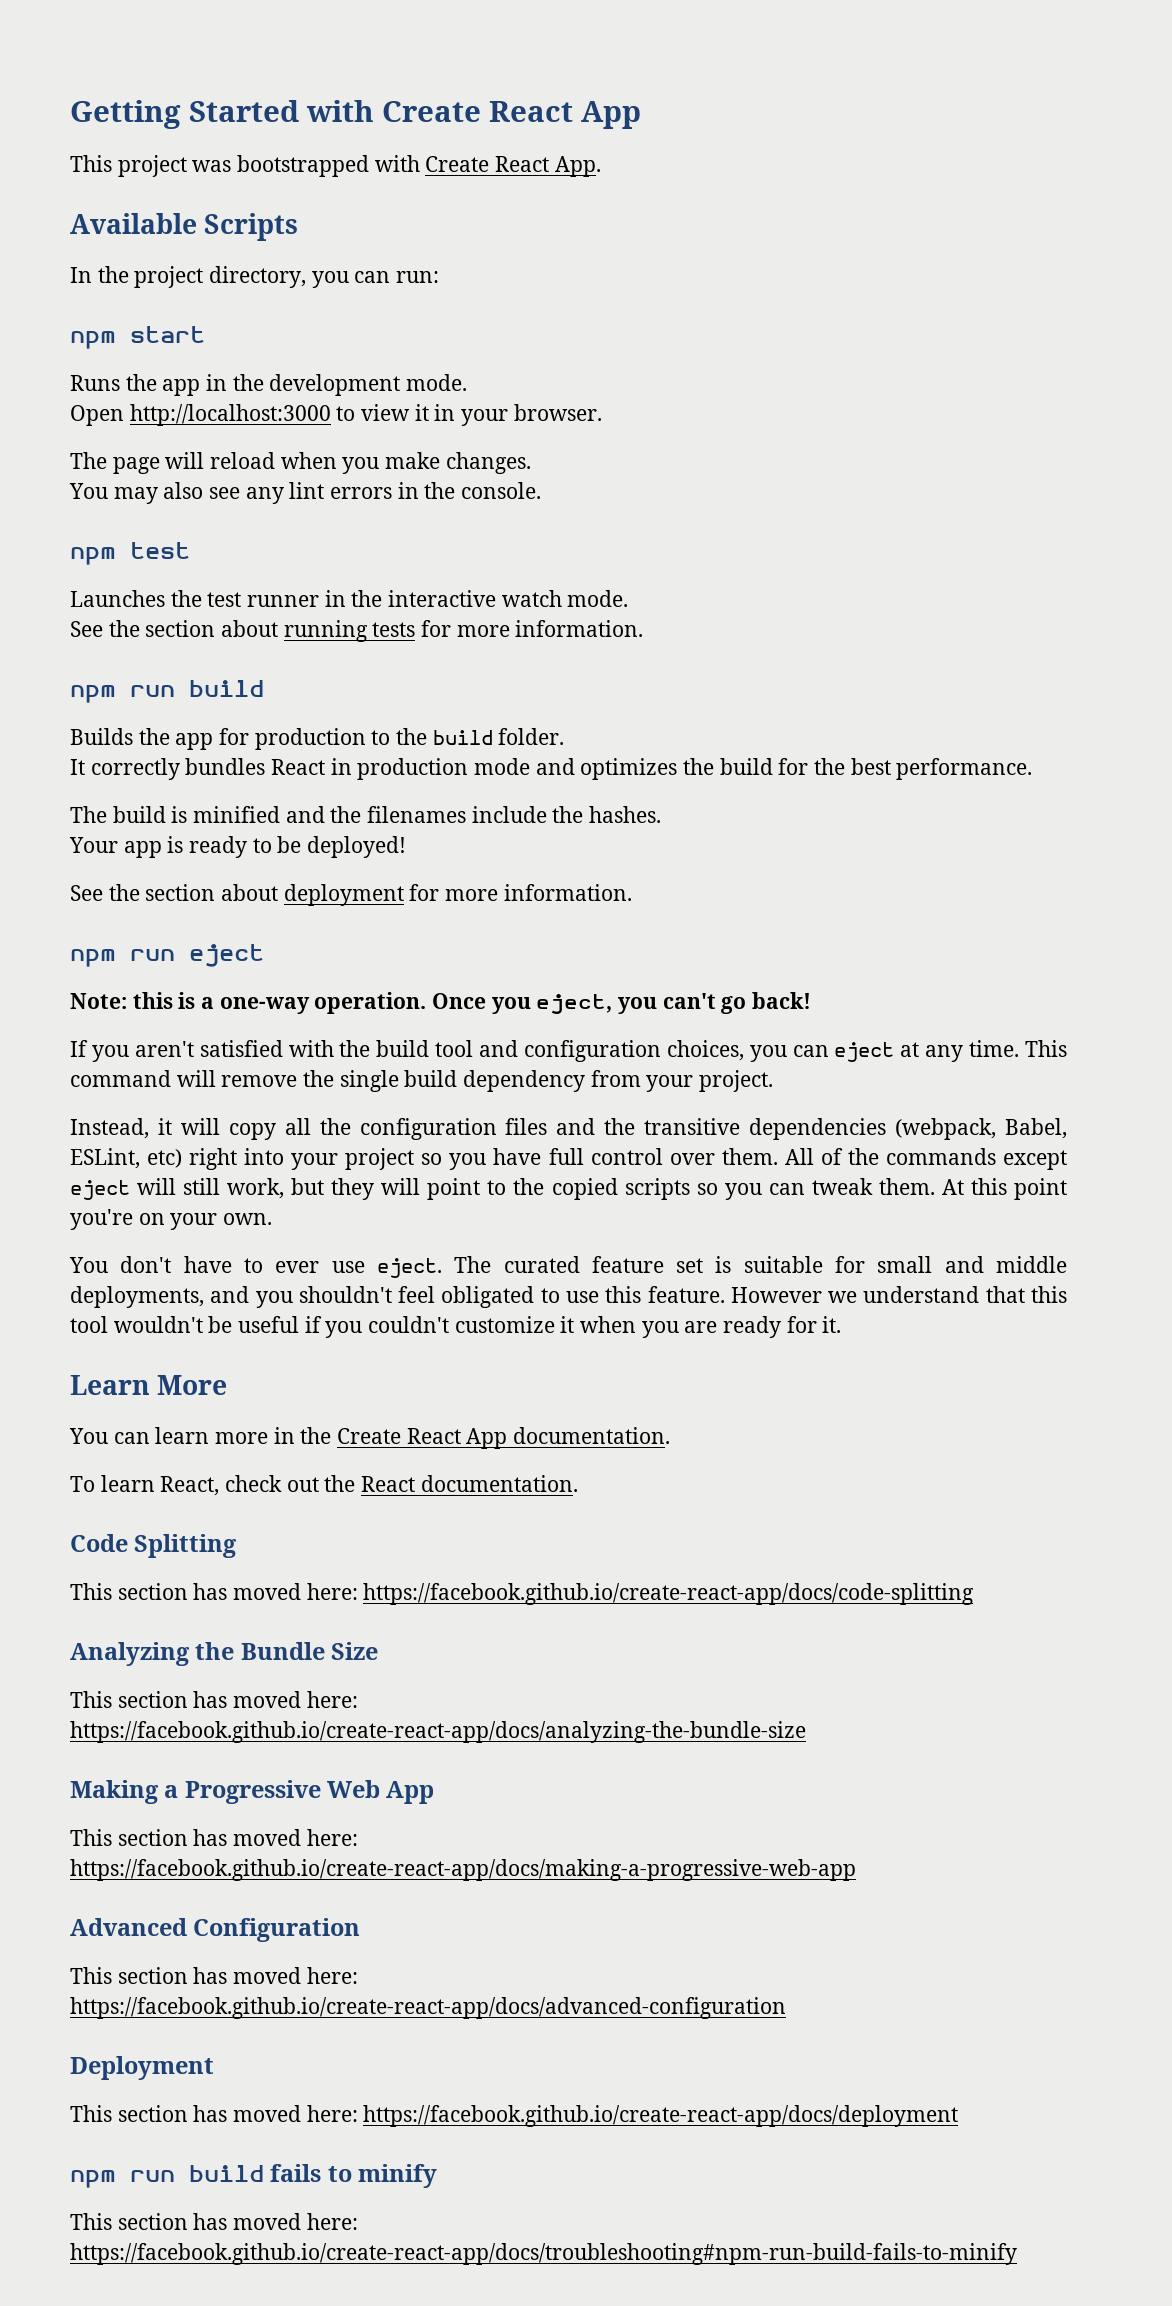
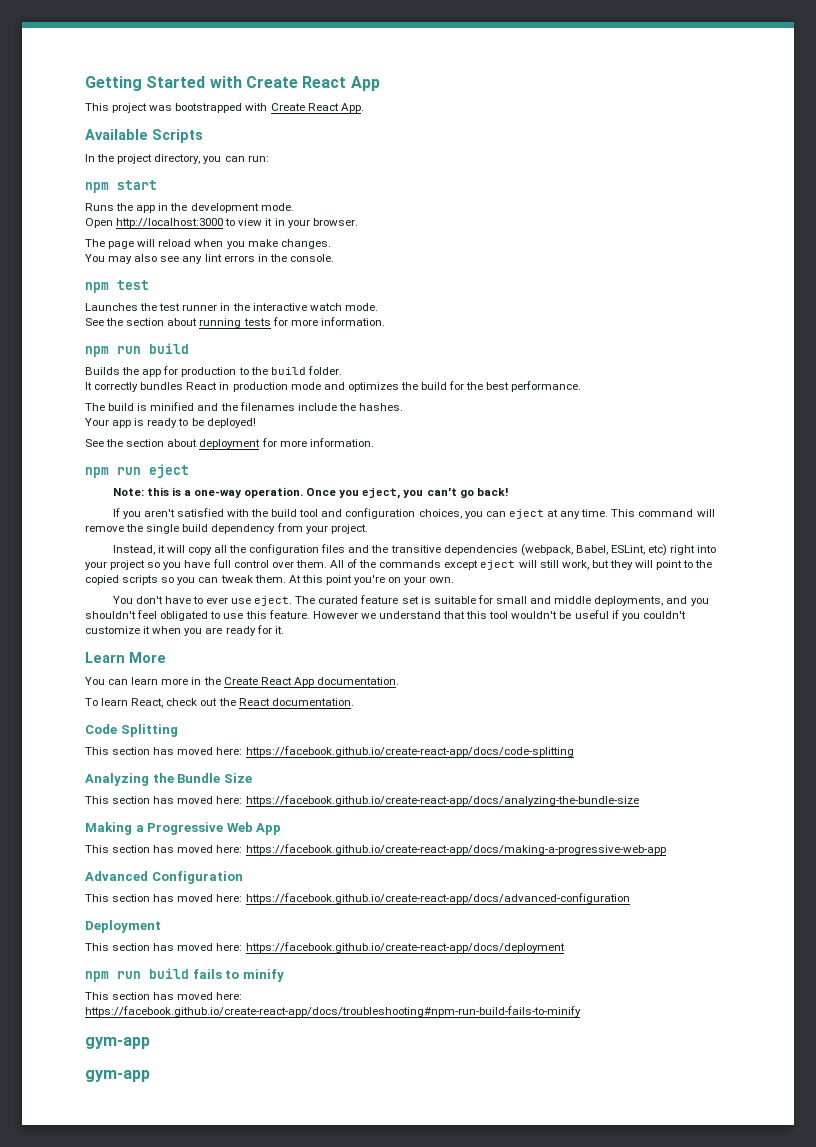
  This section has moved here: https://facebook.github.io/create-react-app/docs/troubleshooting#npm-run-build-fails-to-minify
+ gym-app
+ gym-app

